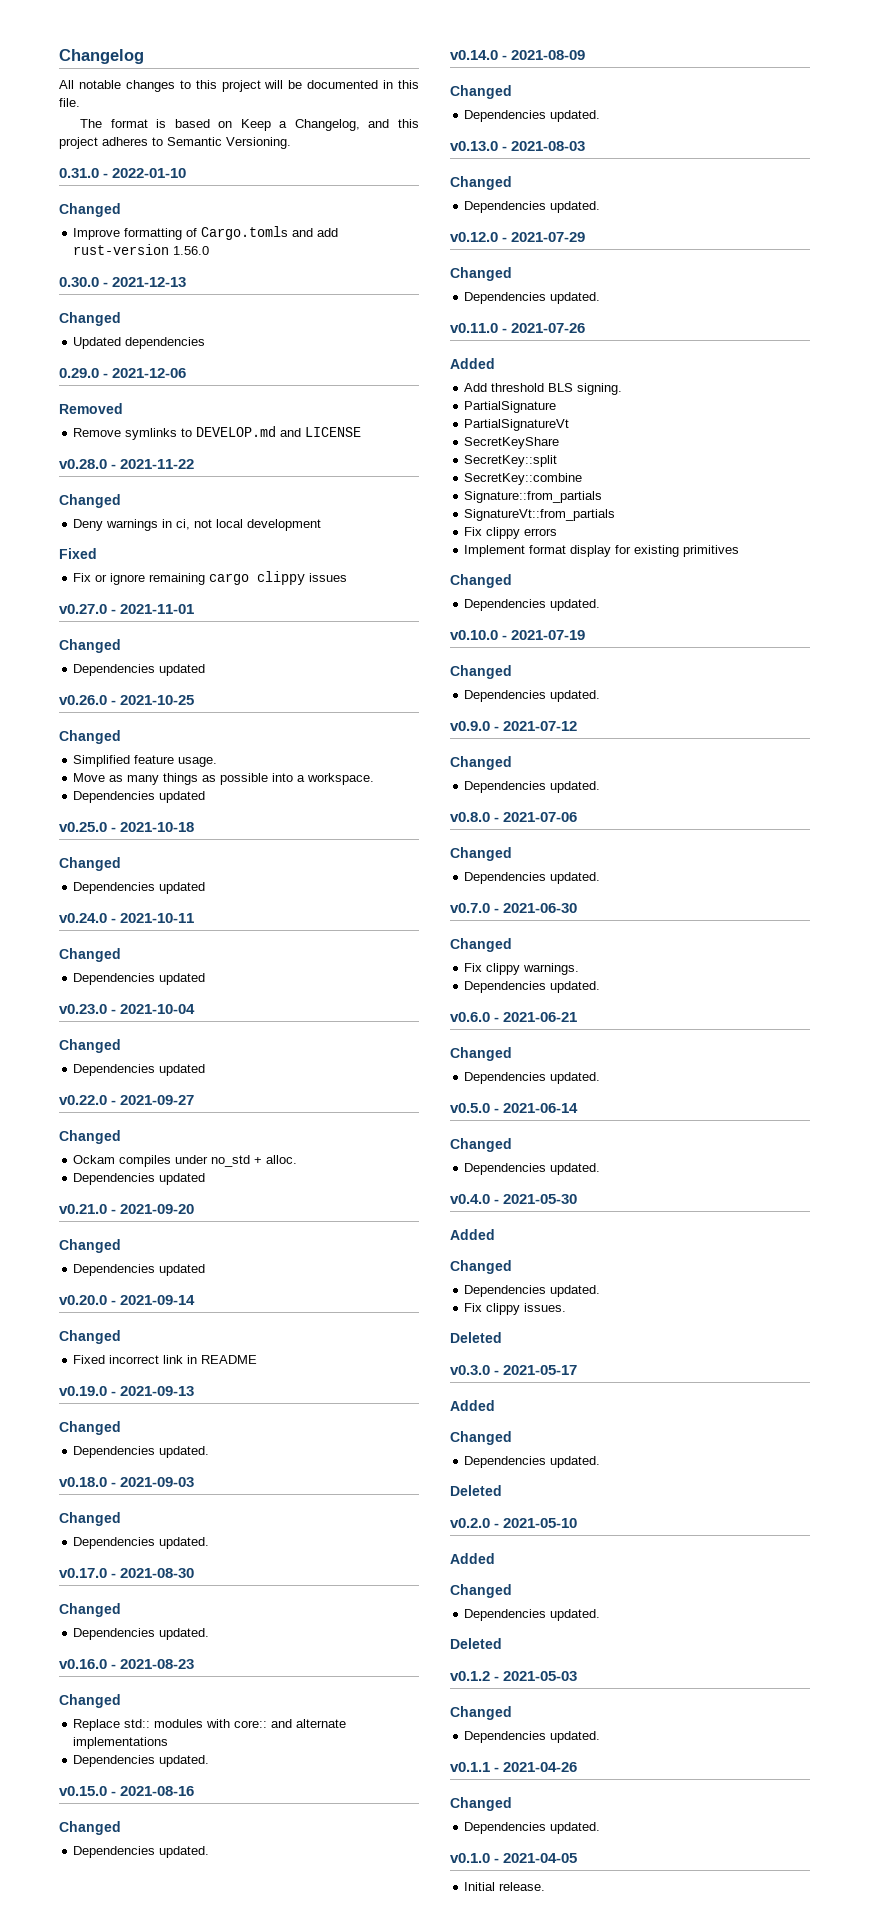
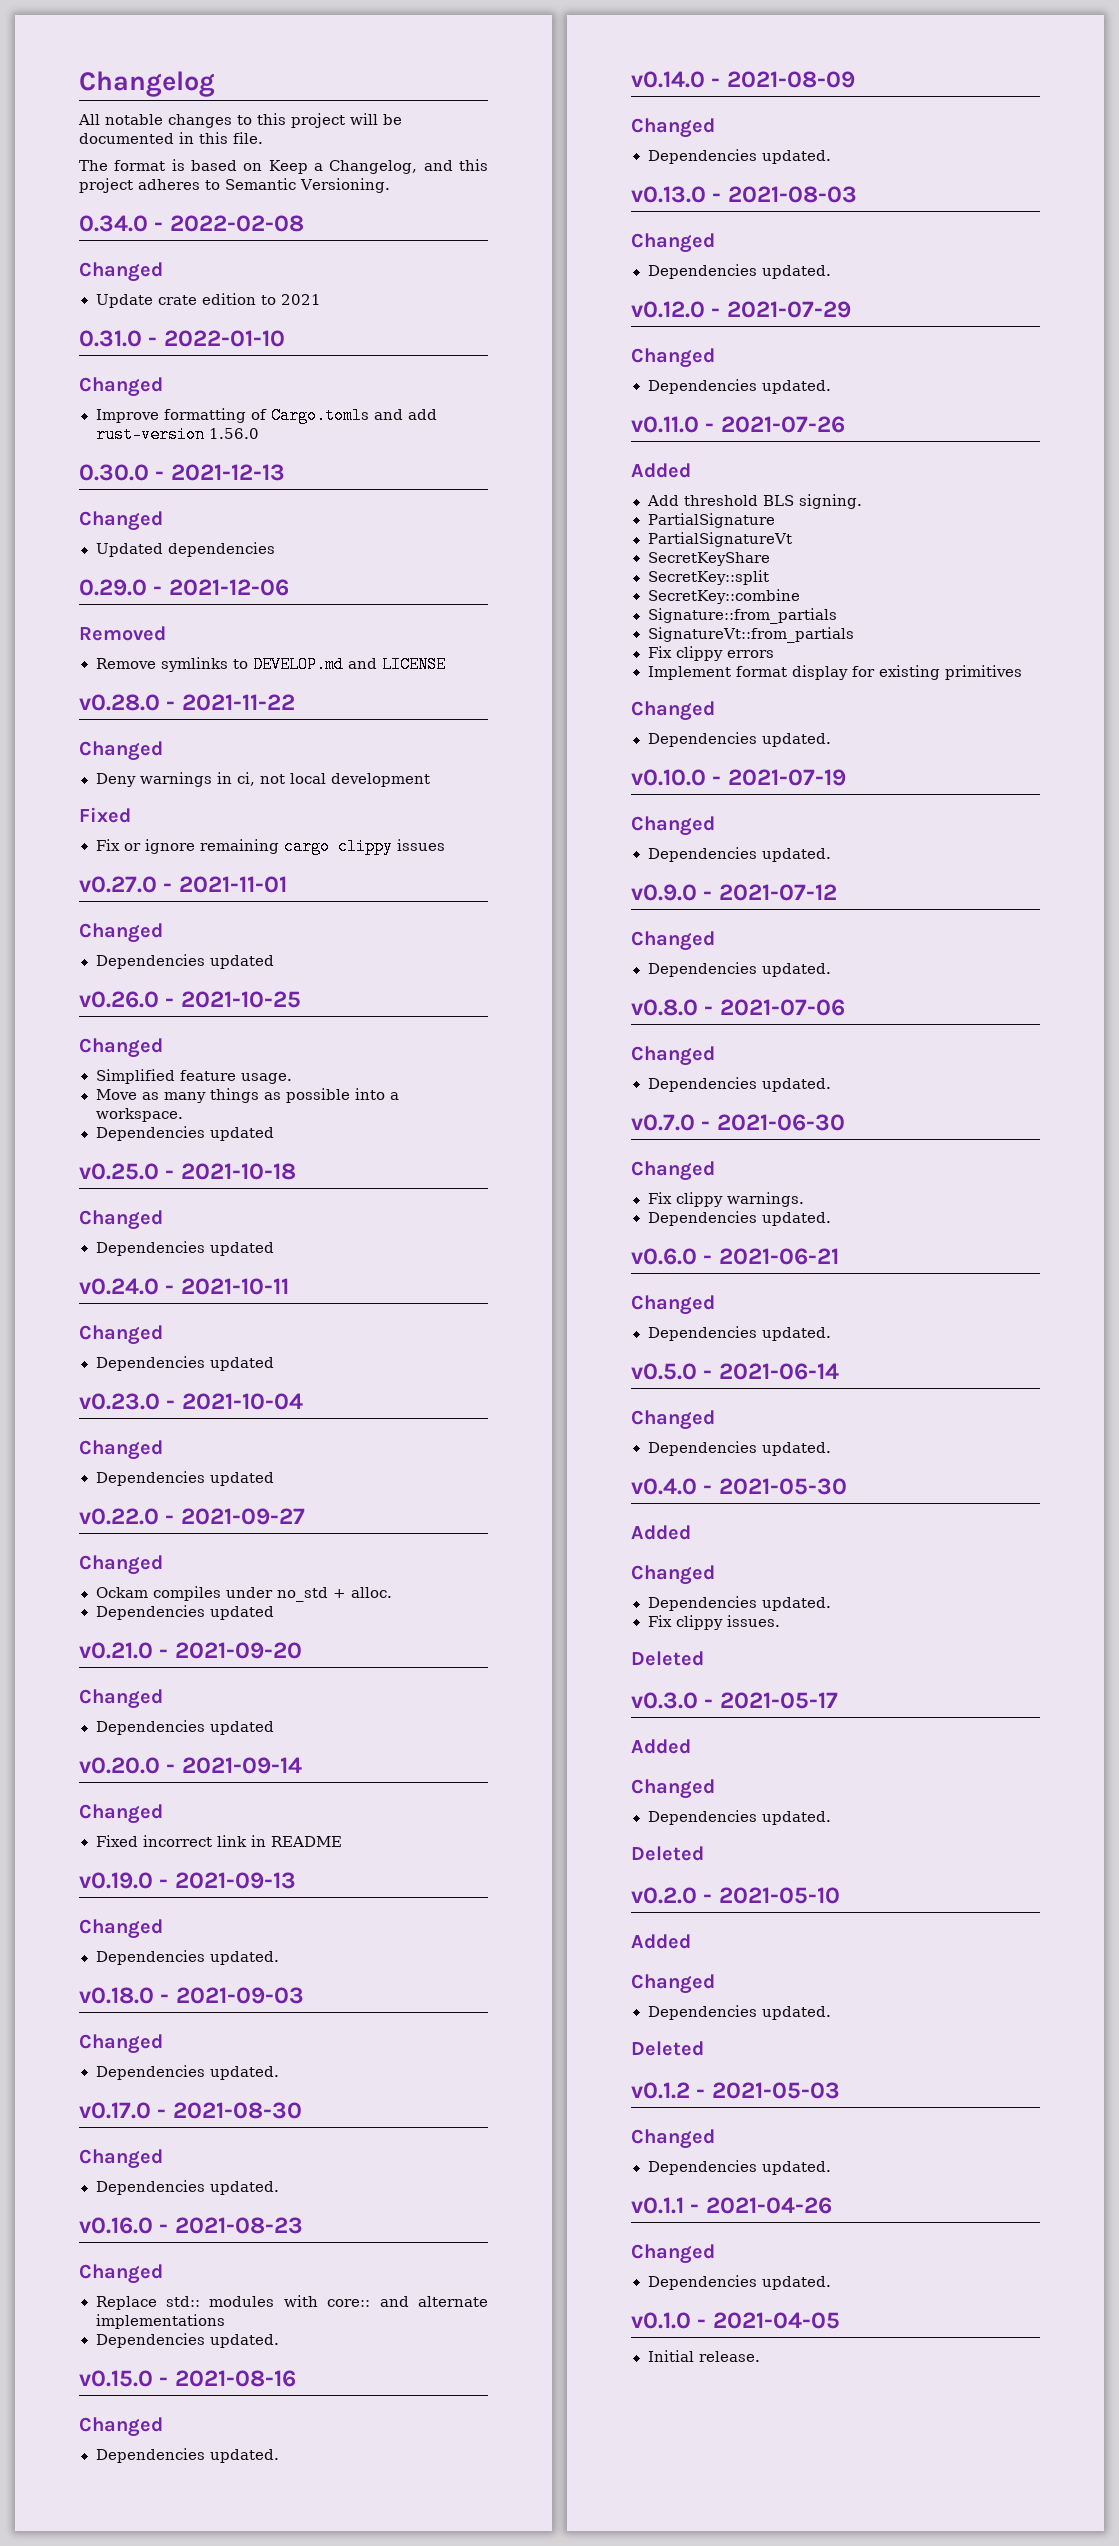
+ 0.34.0 - 2022-02-08
+ Changed
+ Update crate edition to 2021

